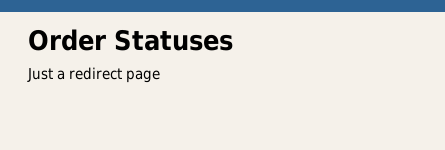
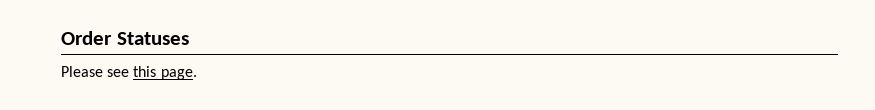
- Just a redirect page
+ Please see this page.

